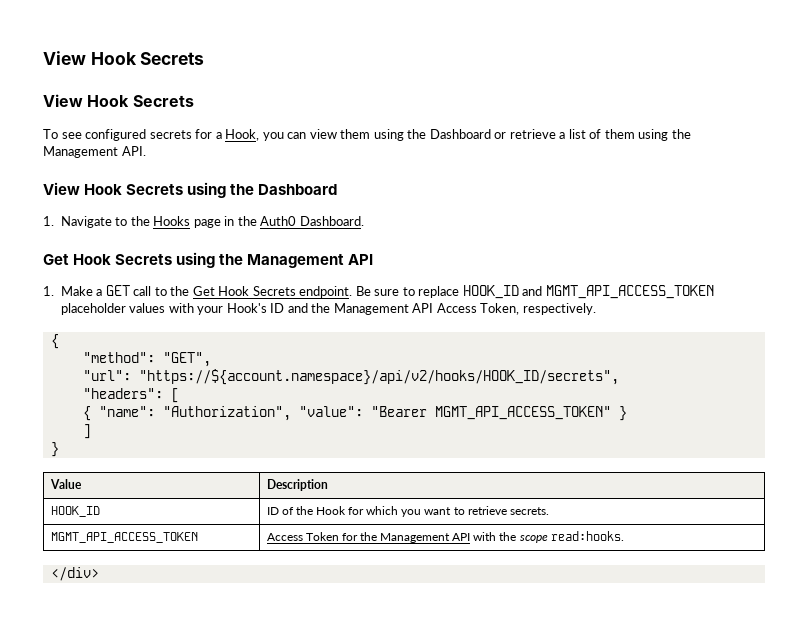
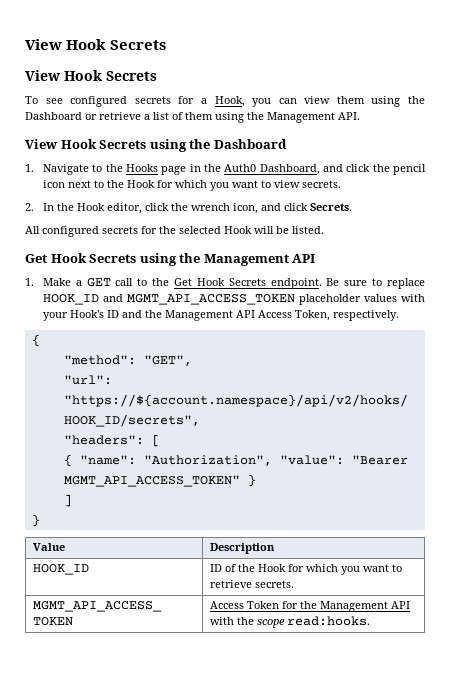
- 1. Navigate to the Hooks page in the Auth0 Dashboard.
+ 1. Navigate to the Hooks page in the Auth0 Dashboard, and click the pencil icon next to the Hook for which you want to view secrets.
+ 2. In the Hook editor, click the wrench icon, and click Secrets.
+ All configured secrets for the selected Hook will be listed.
- </div>

